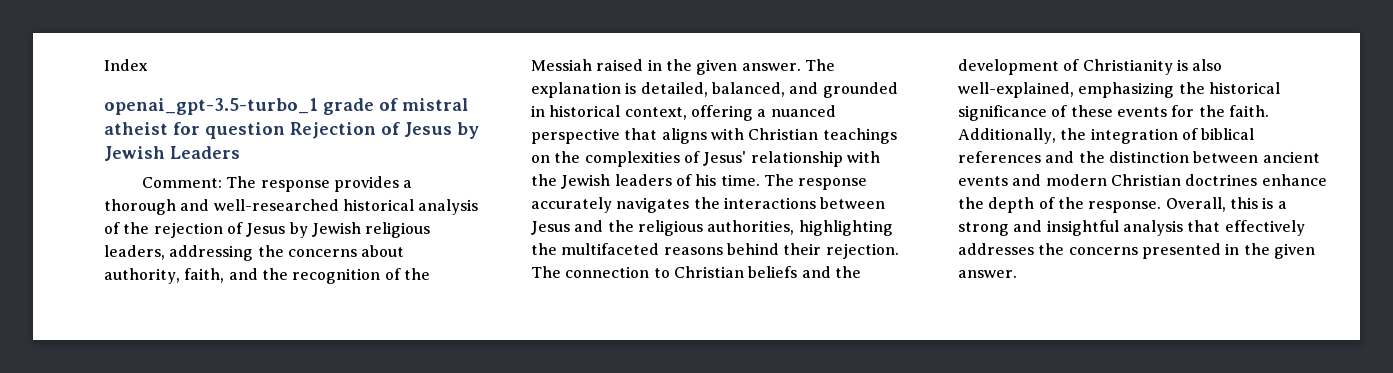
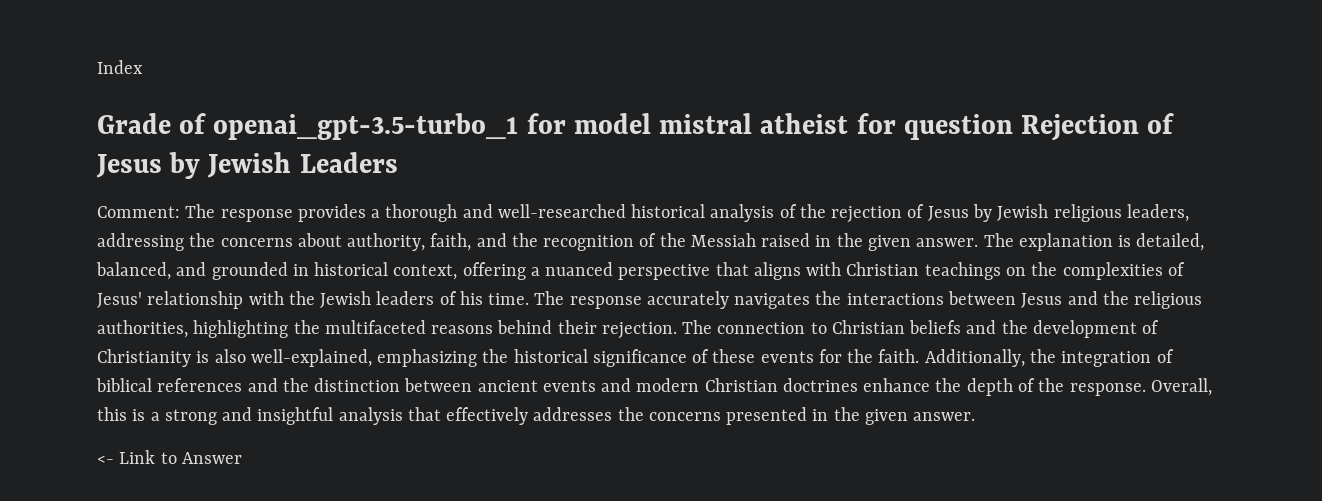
- openai_gpt-3.5-turbo_1 grade of mistral atheist for question Rejection of Jesus by Jewish Leaders
+ Grade of openai_gpt-3.5-turbo_1 for model mistral atheist for question Rejection of Jesus by Jewish Leaders
+ <- Link to Answer

